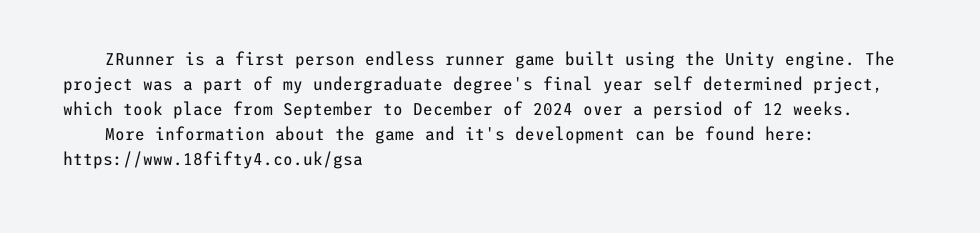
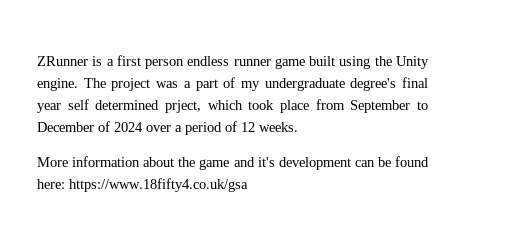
- The project was a part of my undergraduate degree's final year self determined prject, which took place from September to December of 2024 over a persiod of 12 weeks.
+ The project was a part of my undergraduate degree's final year self determined prject, which took place from September to December of 2024 over a period of 12 weeks.

